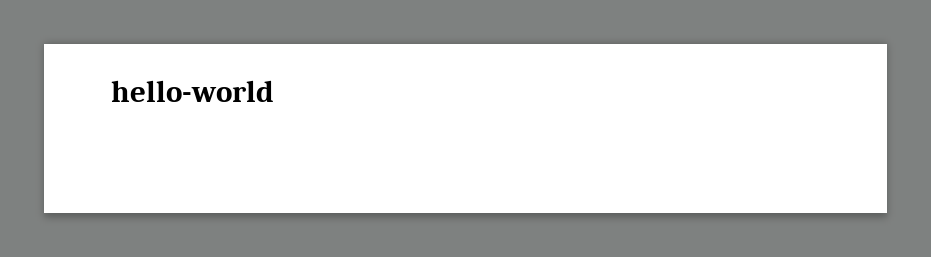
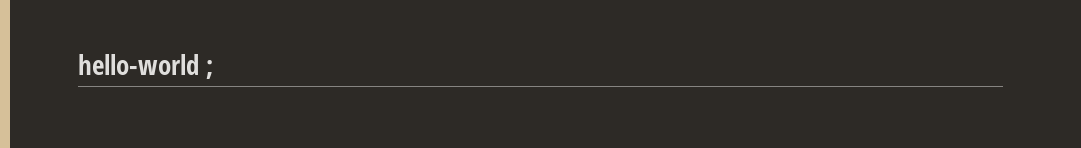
- hello-world
+ hello-world ;

